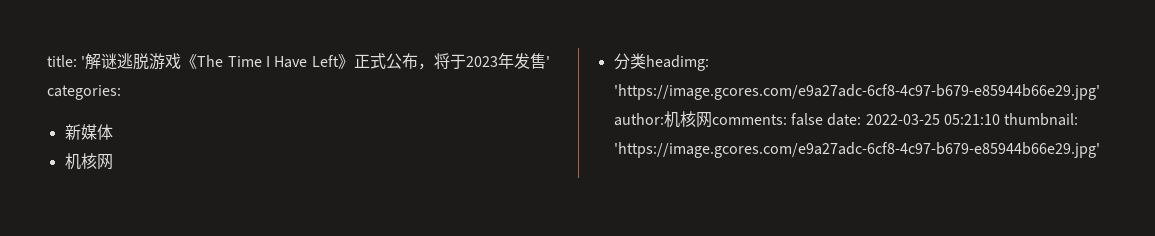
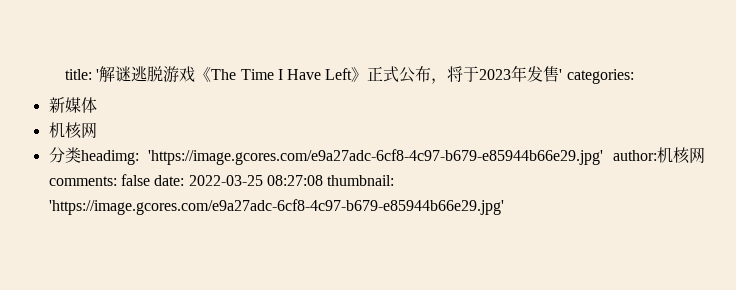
- 分类headimg: 'https://image.gcores.com/e9a27adc-6cf8-4c97-b679-e85944b66e29.jpg' author:机核网comments: false date: 2022-03-25 05:21:10 thumbnail: 'https://image.gcores.com/e9a27adc-6cf8-4c97-b679-e85944b66e29.jpg'
+ 分类headimg: 'https://image.gcores.com/e9a27adc-6cf8-4c97-b679-e85944b66e29.jpg' author:机核网comments: false date: 2022-03-25 08:27:08 thumbnail: 'https://image.gcores.com/e9a27adc-6cf8-4c97-b679-e85944b66e29.jpg'

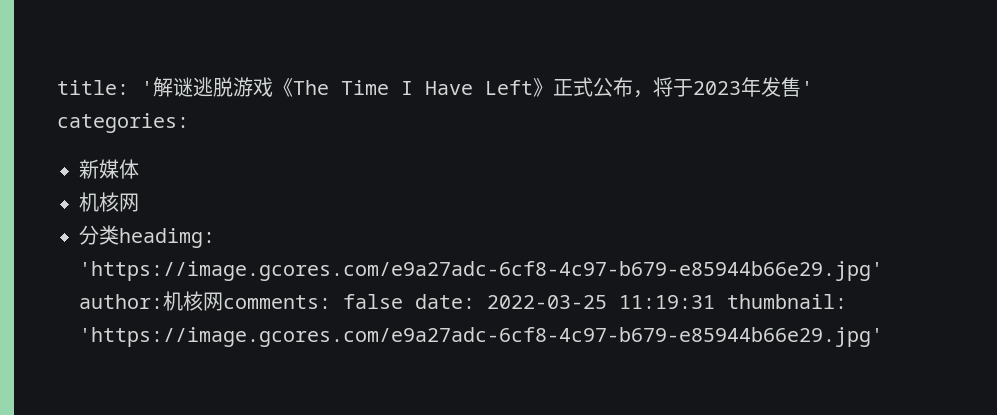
- 分类headimg: 'https://image.gcores.com/e9a27adc-6cf8-4c97-b679-e85944b66e29.jpg' author:机核网comments: false date: 2022-03-25 08:27:08 thumbnail: 'https://image.gcores.com/e9a27adc-6cf8-4c97-b679-e85944b66e29.jpg'
+ 分类headimg: 'https://image.gcores.com/e9a27adc-6cf8-4c97-b679-e85944b66e29.jpg' author:机核网comments: false date: 2022-03-25 11:19:31 thumbnail: 'https://image.gcores.com/e9a27adc-6cf8-4c97-b679-e85944b66e29.jpg'

